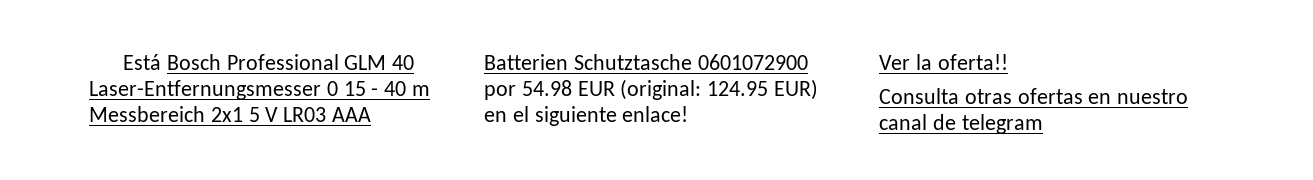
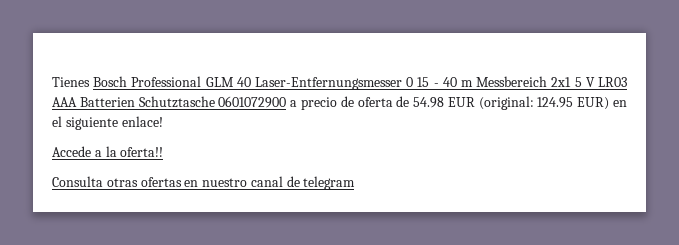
- Está Bosch Professional GLM 40 Laser-Entfernungsmesser 0 15 - 40 m Messbereich 2x1 5 V LR03 AAA Batterien Schutztasche 0601072900 por 54.98 EUR (original: 124.95 EUR) en el siguiente enlace!
+ Tienes Bosch Professional GLM 40 Laser-Entfernungsmesser 0 15 - 40 m Messbereich 2x1 5 V LR03 AAA Batterien Schutztasche 0601072900 a precio de oferta de 54.98 EUR (original: 124.95 EUR) en el siguiente enlace!
- Ver la oferta!!
+ Accede a la oferta!!

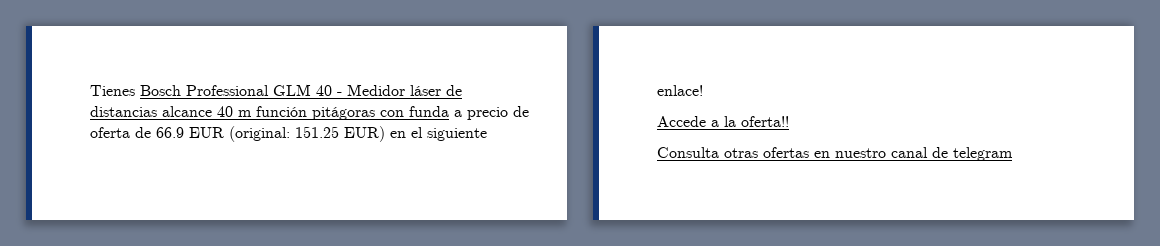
- Tienes Bosch Professional GLM 40 Laser-Entfernungsmesser 0 15 - 40 m Messbereich 2x1 5 V LR03 AAA Batterien Schutztasche 0601072900 a precio de oferta de 54.98 EUR (original: 124.95 EUR) en el siguiente enlace!
+ Tienes Bosch Professional GLM 40 - Medidor láser de distancias alcance 40 m función pitágoras con funda a precio de oferta de 66.9 EUR (original: 151.25 EUR) en el siguiente enlace!

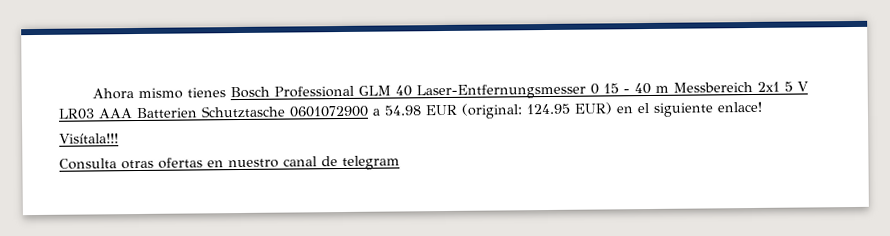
- Tienes Bosch Professional GLM 40 - Medidor láser de distancias alcance 40 m función pitágoras con funda a precio de oferta de 66.9 EUR (original: 151.25 EUR) en el siguiente enlace!
+ Ahora mismo tienes Bosch Professional GLM 40 Laser-Entfernungsmesser 0 15 - 40 m Messbereich 2x1 5 V LR03 AAA Batterien Schutztasche 0601072900 a 54.98 EUR (original: 124.95 EUR) en el siguiente enlace!
- Accede a la oferta!!
+ Visítala!!!

